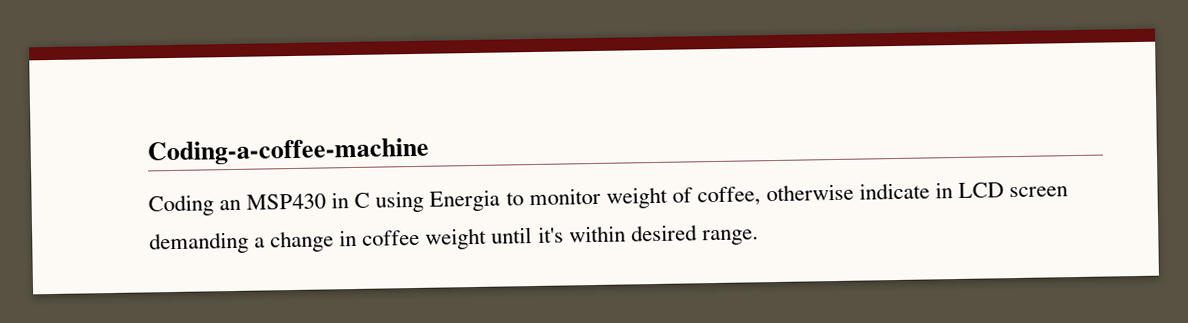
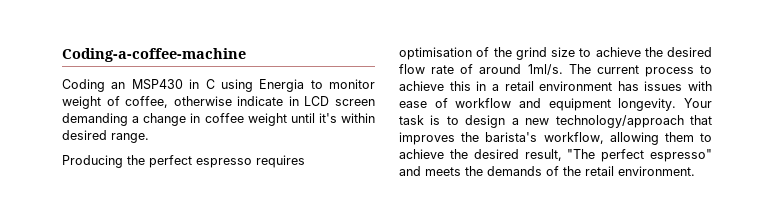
+ Producing the perfect espresso requires optimisation of the grind size to achieve the desired flow rate of around 1ml/s. The current process to achieve this in a retail environment has issues with ease of workflow and equipment longevity. Your task is to design a new technology/approach that improves the barista's workflow, allowing them to achieve the desired result, "The perfect espresso" and meets the demands of the retail environment.

